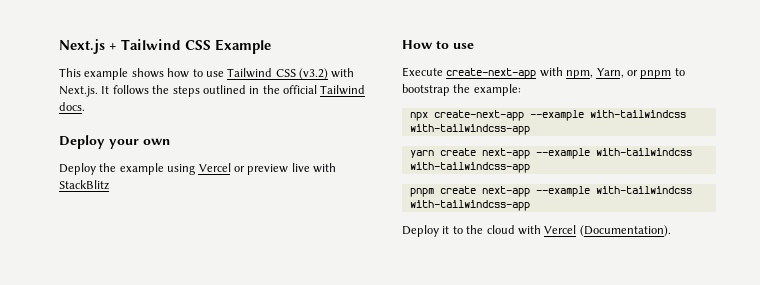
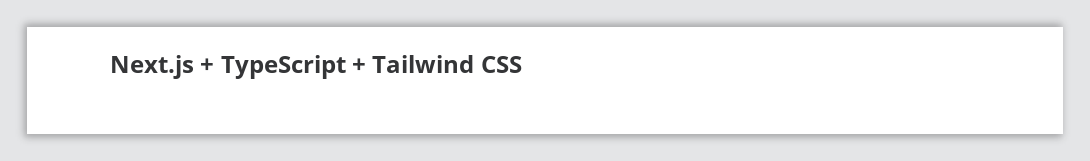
- Next.js + Tailwind CSS Example
- This example shows how to use Tailwind CSS (v3.2) with Next.js. It follows the steps outlined in the official Tailwind docs.
- Deploy your own
- Deploy the example using Vercel or preview live with StackBlitz
- How to use
- Execute create-next-app with npm, Yarn, or pnpm to bootstrap the example:
- npx create-next-app --example with-tailwindcss with-tailwindcss-app
- yarn create next-app --example with-tailwindcss with-tailwindcss-app
- pnpm create next-app --example with-tailwindcss with-tailwindcss-app
- Deploy it to the cloud with Vercel (Documentation).
+ Next.js + TypeScript + Tailwind CSS

